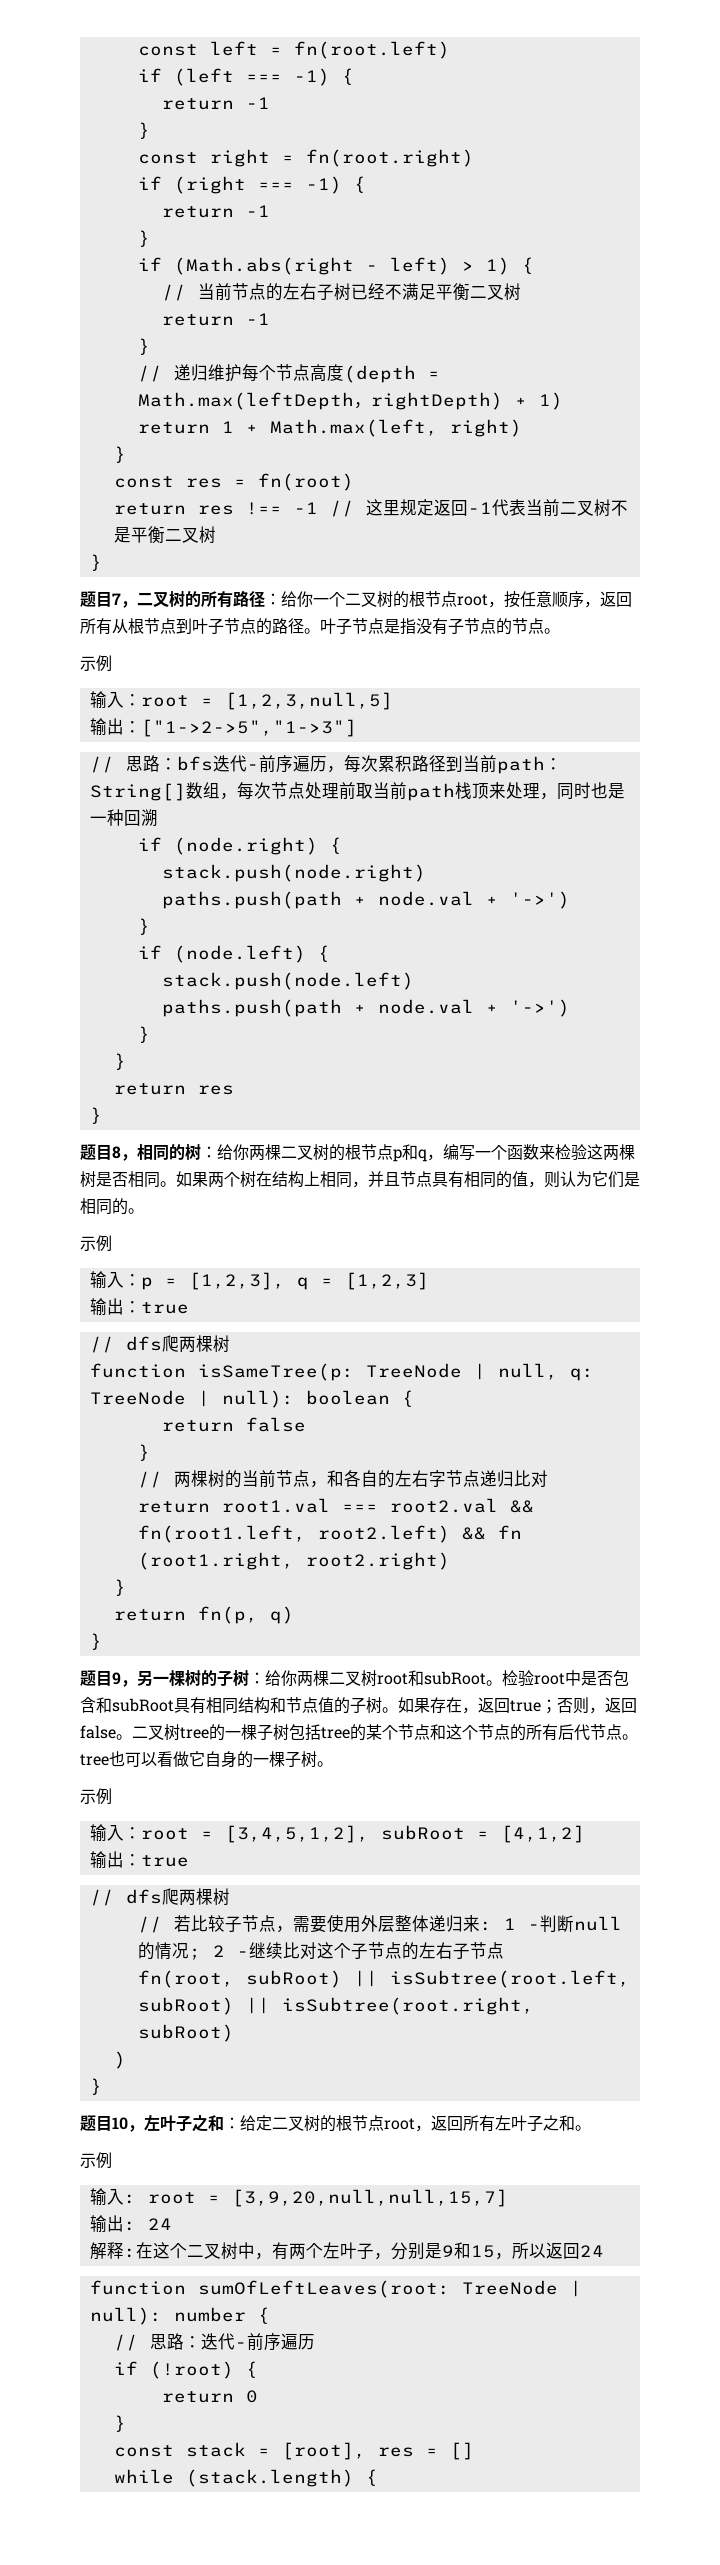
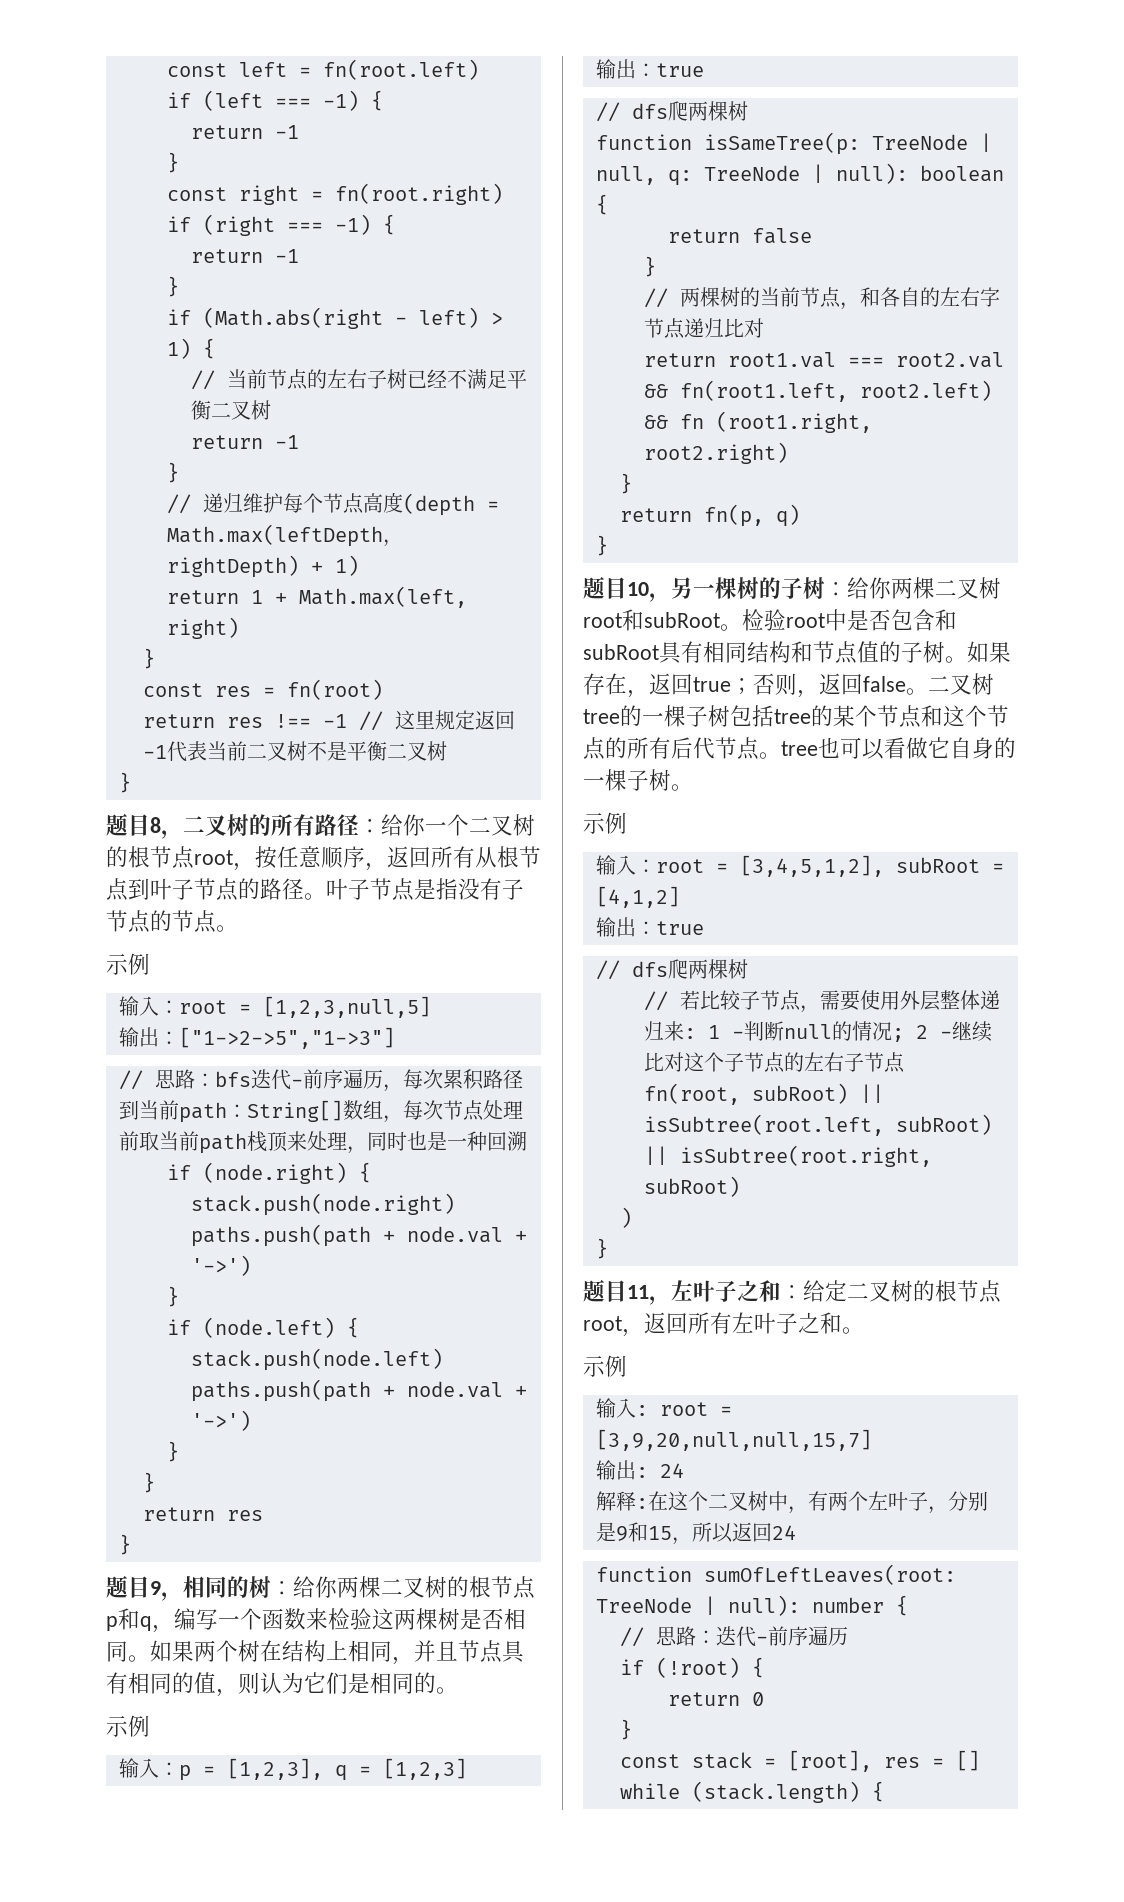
- 题目7，二叉树的所有路径：给你一个二叉树的根节点root，按任意顺序，返回所有从根节点到叶子节点的路径。
+ 题目8，二叉树的所有路径：给你一个二叉树的根节点root，按任意顺序，返回所有从根节点到叶子节点的路径。
- 题目8，相同的树：给你两棵二叉树的根节点p和q，编写一个函数来检验这两棵树是否相同。
+ 题目9，相同的树：给你两棵二叉树的根节点p和q，编写一个函数来检验这两棵树是否相同。
- 题目9，另一棵树的子树：给你两棵二叉树root和subRoot。
+ 题目10，另一棵树的子树：给你两棵二叉树root和subRoot。
- 题目10，左叶子之和：给定二叉树的根节点root，返回所有左叶子之和。
+ 题目11，左叶子之和：给定二叉树的根节点root，返回所有左叶子之和。

